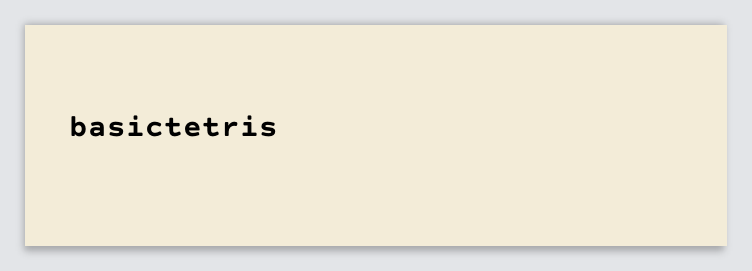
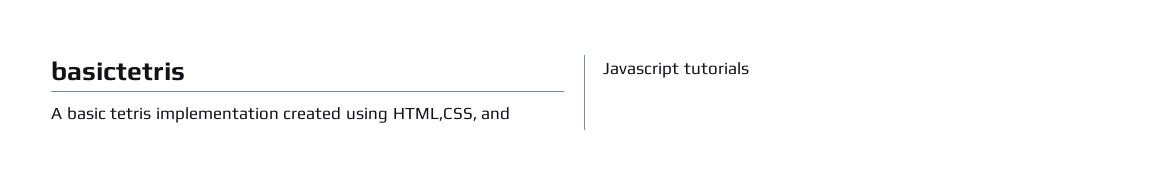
+ A basic tetris implementation created using HTML,CSS, and Javascript tutorials

